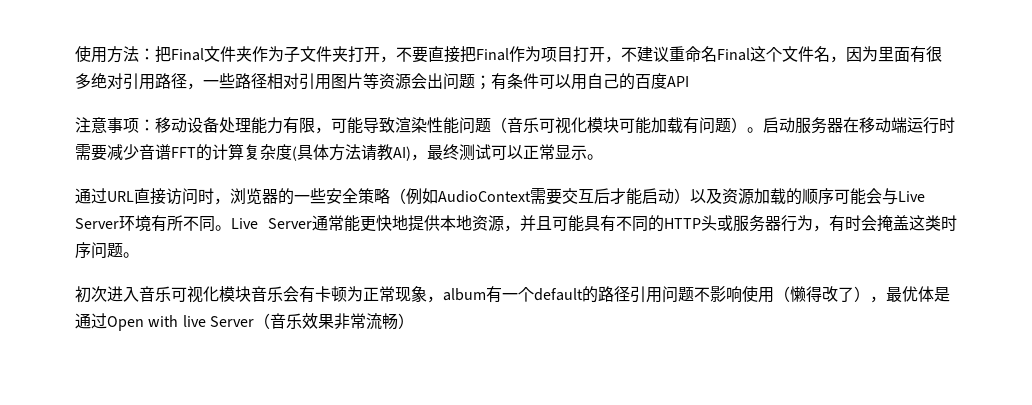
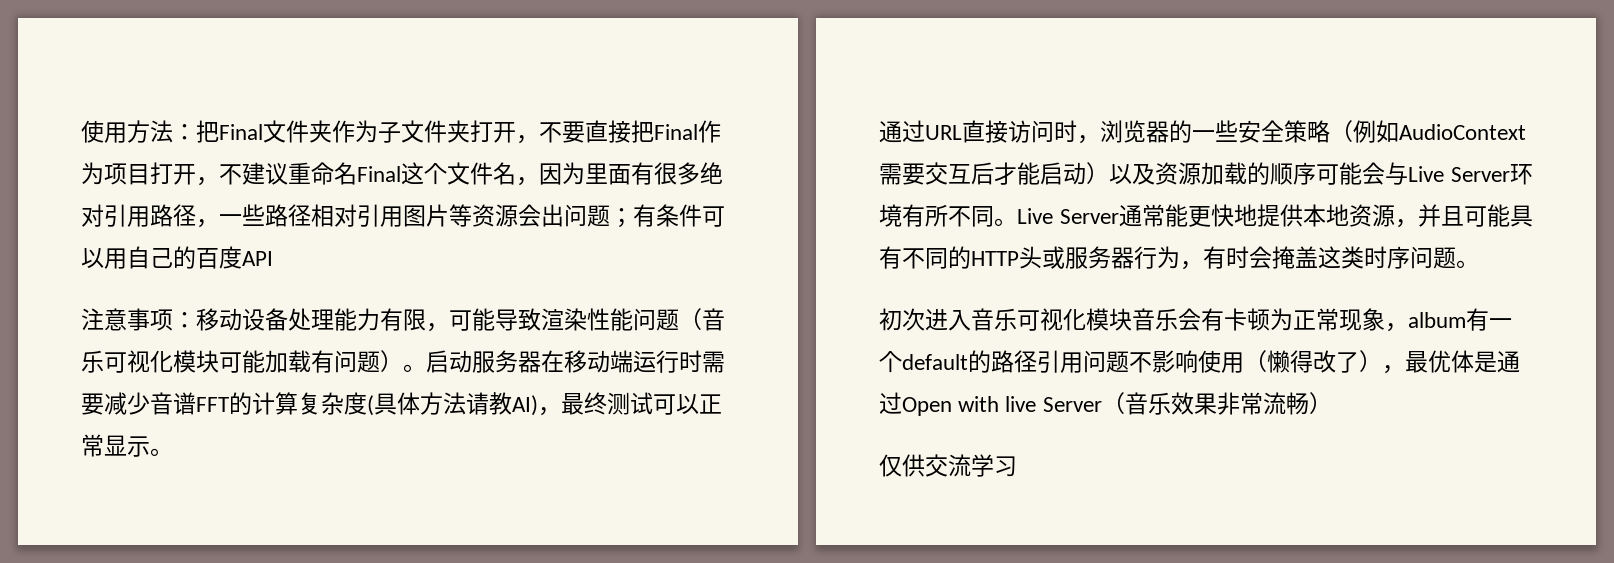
+ 仅供交流学习

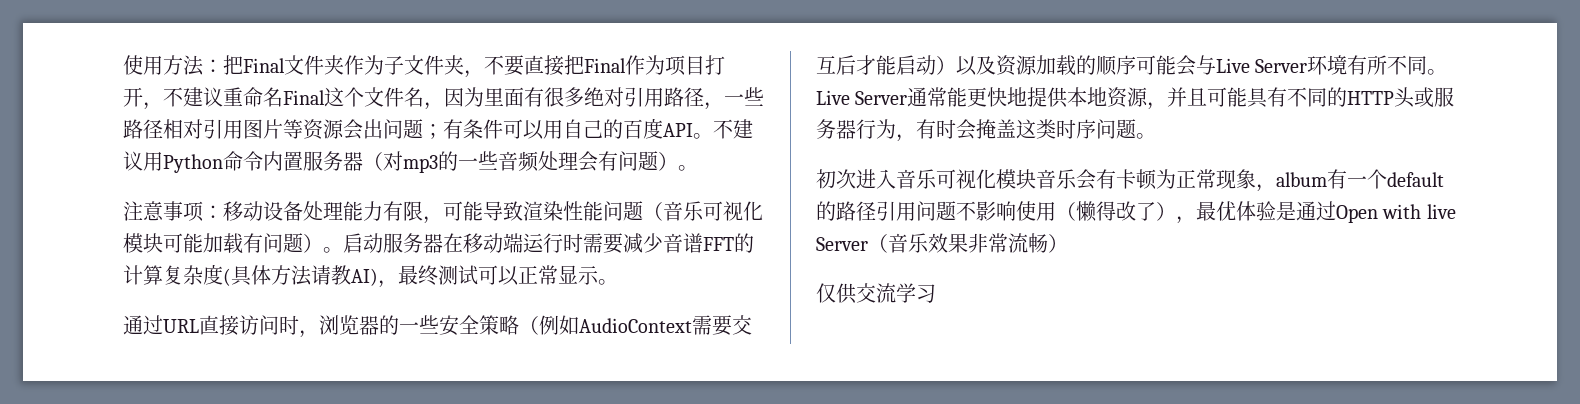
- 使用方法：把Final文件夹作为子文件夹打开，不要直接把Final作为项目打开，不建议重命名Final这个文件名，因为里面有很多绝对引用路径，一些路径相对引用图片等资源会出问题；有条件可以用自己的百度API
+ 使用方法：把Final文件夹作为子文件夹，不要直接把Final作为项目打开，不建议重命名Final这个文件名，因为里面有很多绝对引用路径，一些路径相对引用图片等资源会出问题；有条件可以用自己的百度API。不建议用Python命令内置服务器（对mp3的一些音频处理会有问题）。
- 初次进入音乐可视化模块音乐会有卡顿为正常现象，album有一个default的路径引用问题不影响使用（懒得改了），最优体是通过Open with live Server（音乐效果非常流畅）
+ 初次进入音乐可视化模块音乐会有卡顿为正常现象，album有一个default的路径引用问题不影响使用（懒得改了），最优体验是通过Open with live Server（音乐效果非常流畅）

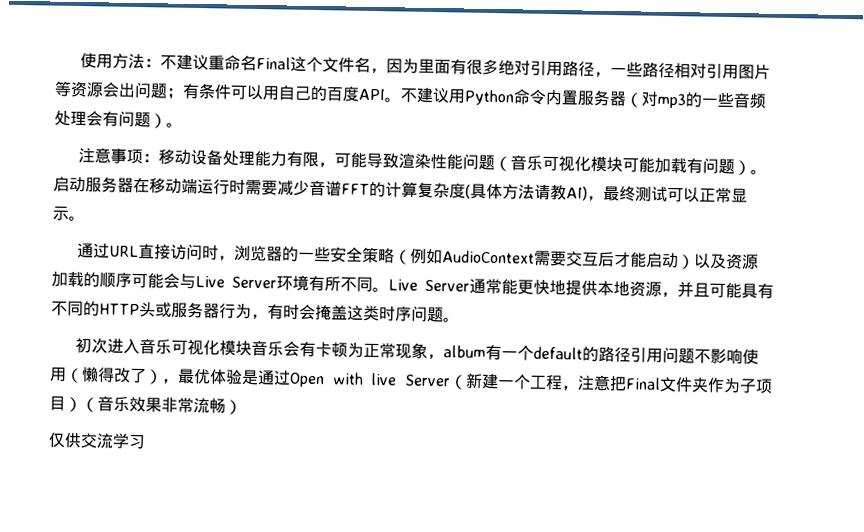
- 使用方法：把Final文件夹作为子文件夹，不要直接把Final作为项目打开，不建议重命名Final这个文件名，因为里面有很多绝对引用路径，一些路径相对引用图片等资源会出问题；有条件可以用自己的百度API。
+ 使用方法：不建议重命名Final这个文件名，因为里面有很多绝对引用路径，一些路径相对引用图片等资源会出问题；有条件可以用自己的百度API。
- 初次进入音乐可视化模块音乐会有卡顿为正常现象，album有一个default的路径引用问题不影响使用（懒得改了），最优体验是通过Open with live Server（音乐效果非常流畅）
+ 初次进入音乐可视化模块音乐会有卡顿为正常现象，album有一个default的路径引用问题不影响使用（懒得改了），最优体验是通过Open with live Server（新建一个工程，注意把Final文件夹作为子项目）（音乐效果非常流畅）

